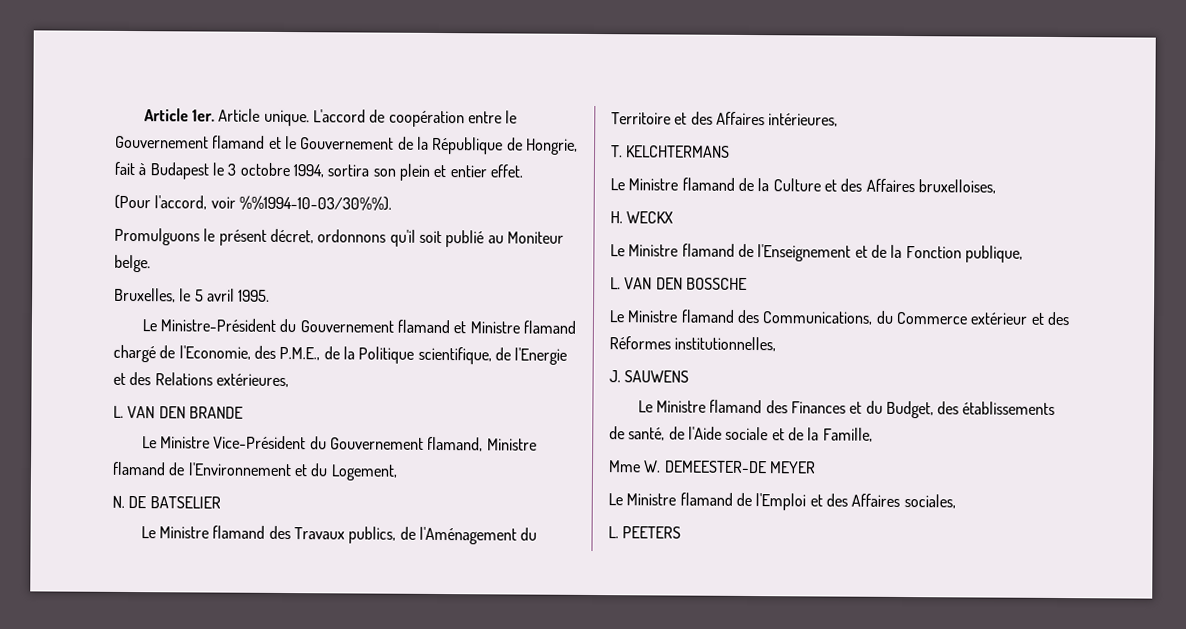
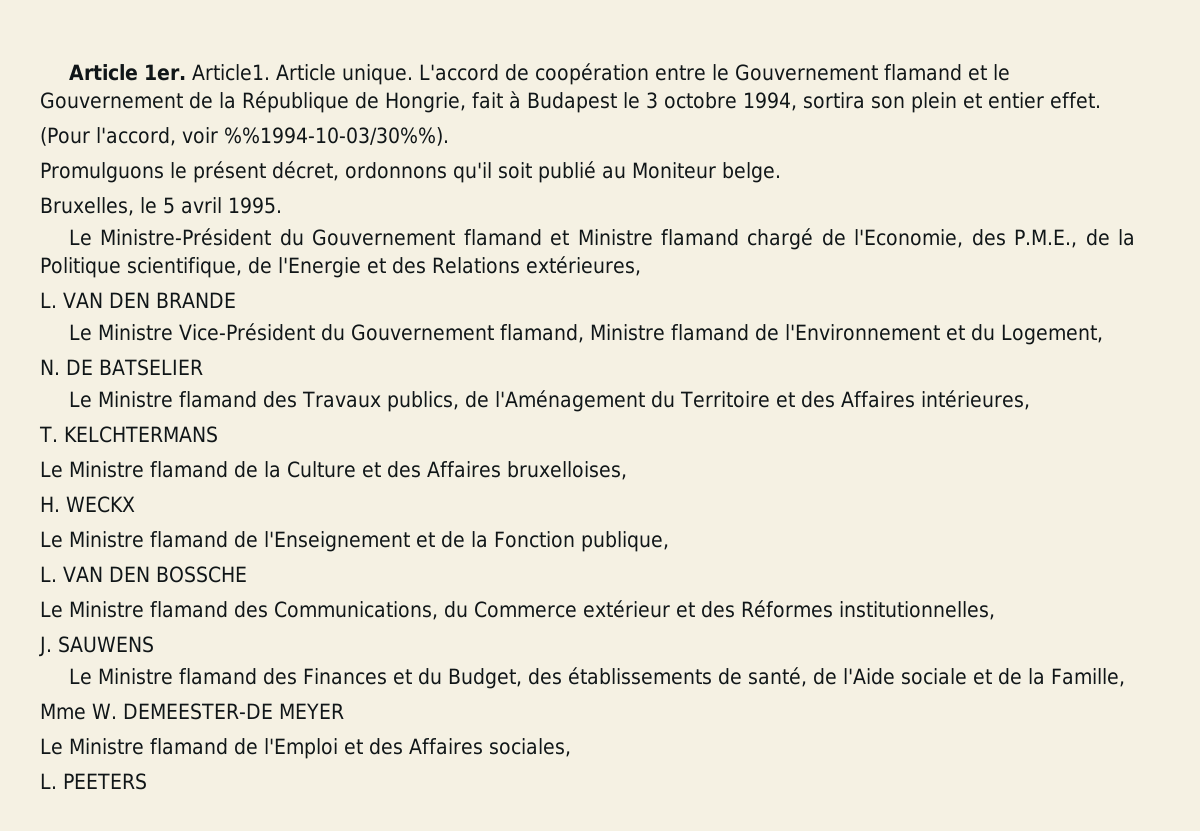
+ Article1.

